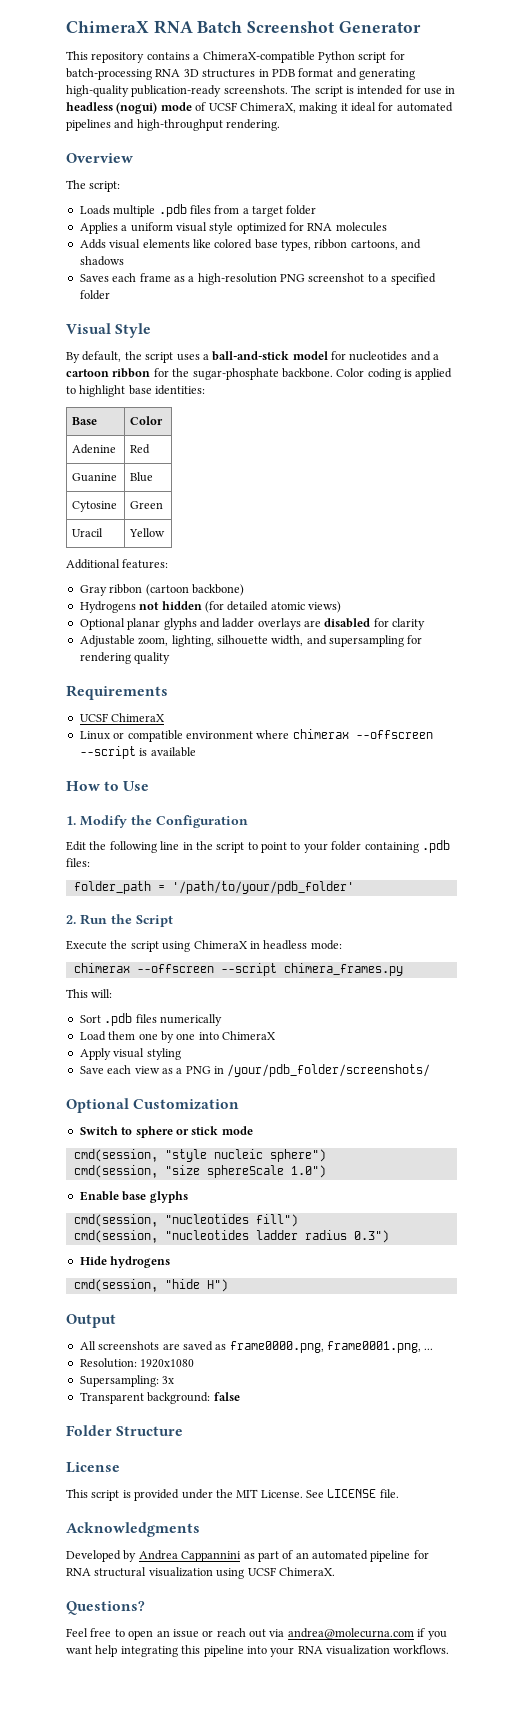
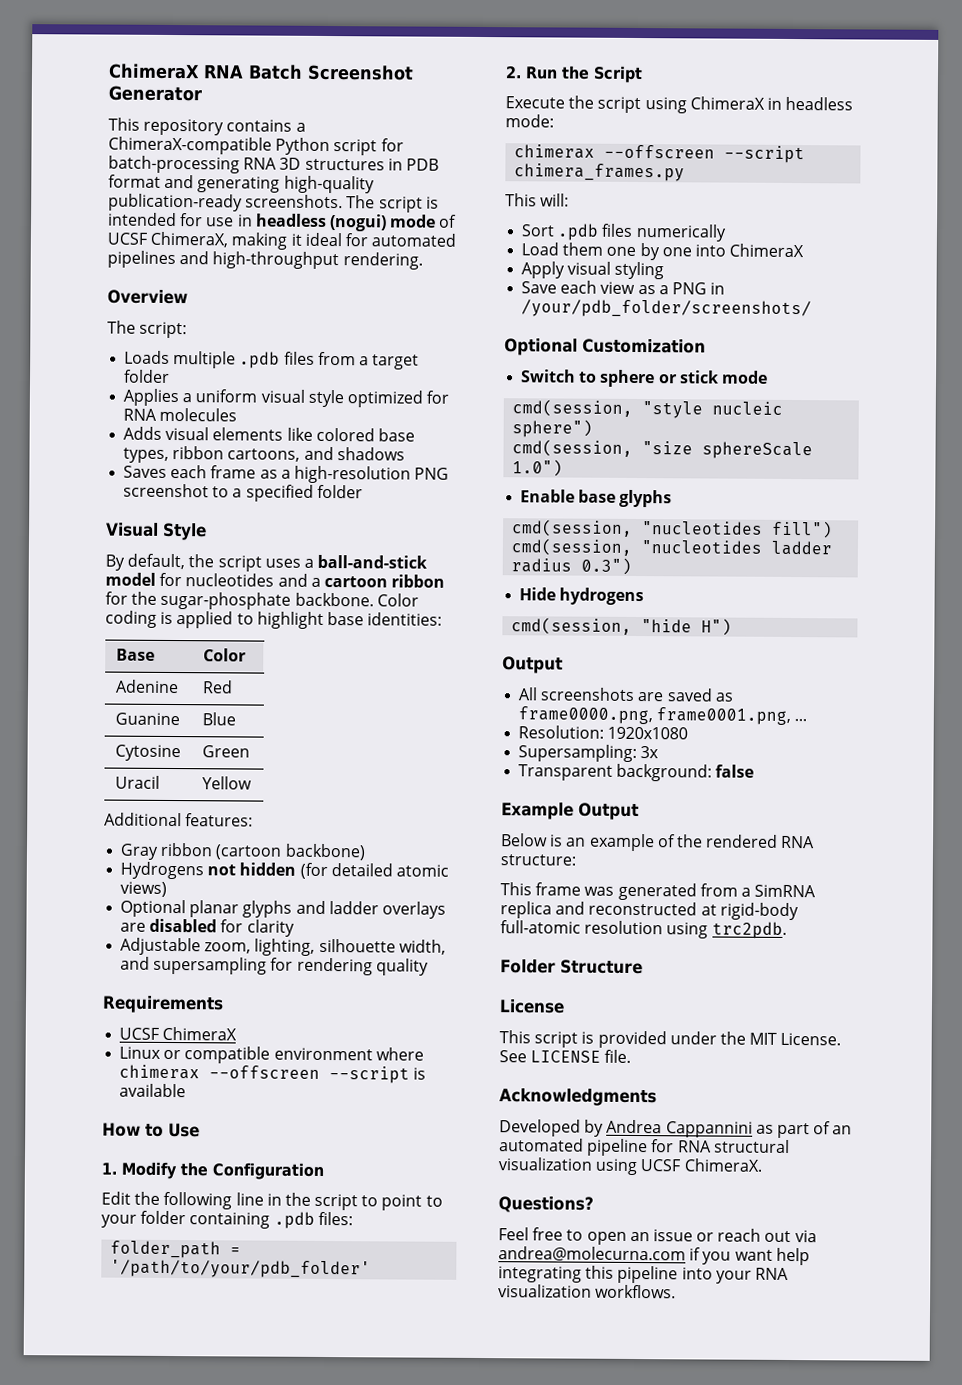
+ Example Output
+ Below is an example of the rendered RNA structure:
+ This frame was generated from a SimRNA replica and reconstructed at rigid-body full-atomic resolution using trc2pdb.

